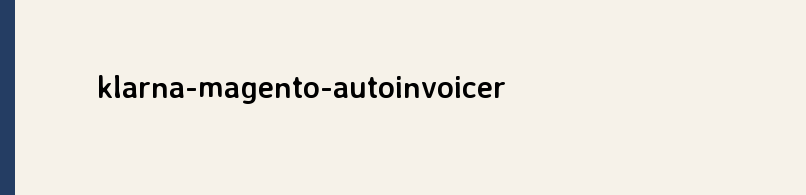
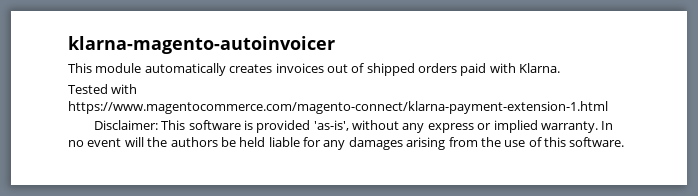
+ This module automatically creates invoices out of shipped orders paid with Klarna.
+ Tested with https://www.magentocommerce.com/magento-connect/klarna-payment-extension-1.html
+ Disclaimer: This software is provided 'as-is', without any express or implied warranty. In no event will the authors be held liable for any damages arising from the use of this software.

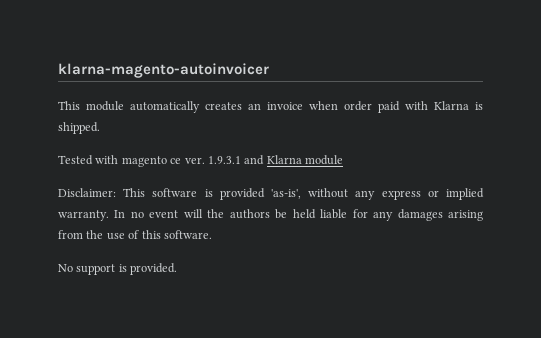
- This module automatically creates invoices out of shipped orders paid with Klarna.
- Tested with https://www.magentocommerce.com/magento-connect/klarna-payment-extension-1.html
+ This module automatically creates an invoice when order paid with Klarna is shipped.
+ Tested with magento ce ver. 1.9.3.1 and Klarna module
+ No support is provided.

